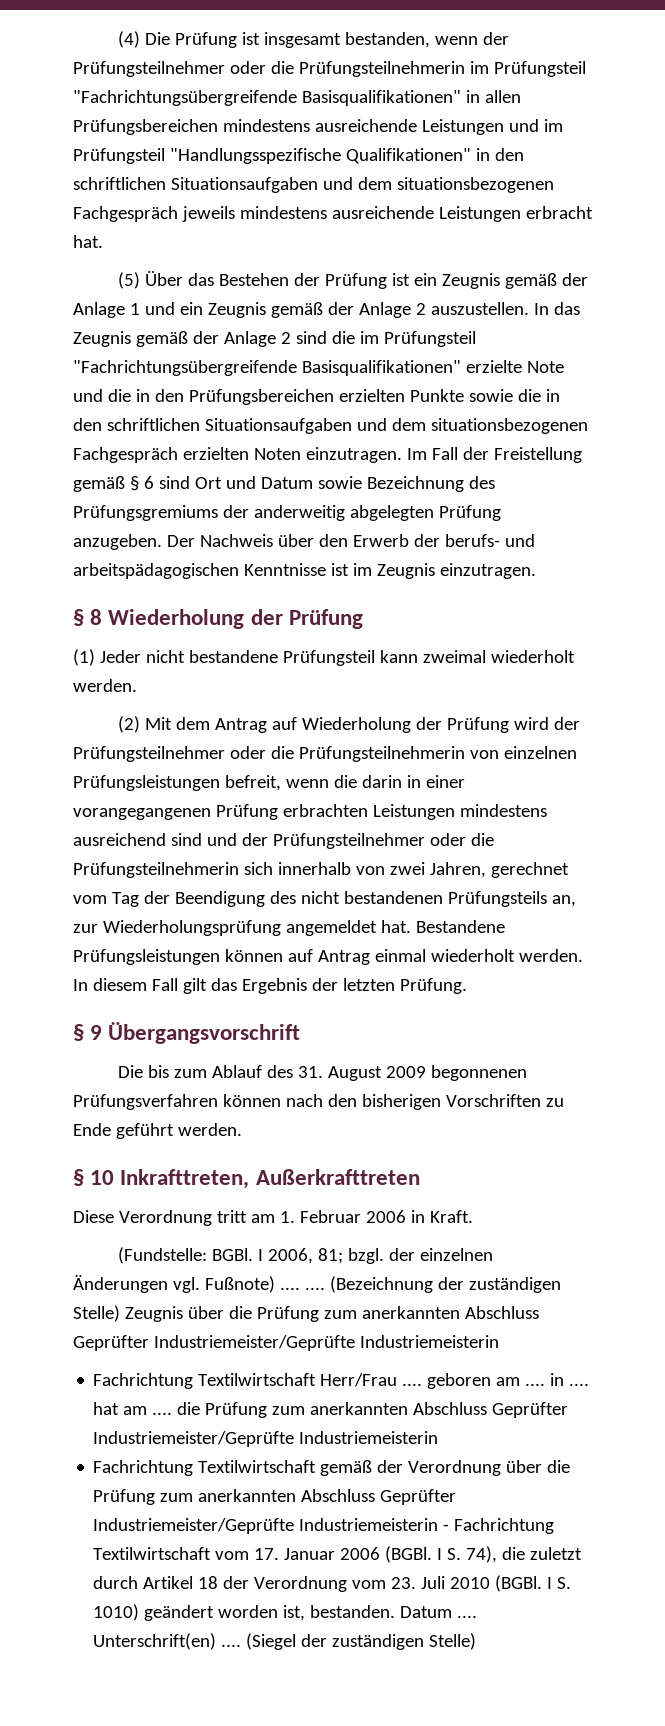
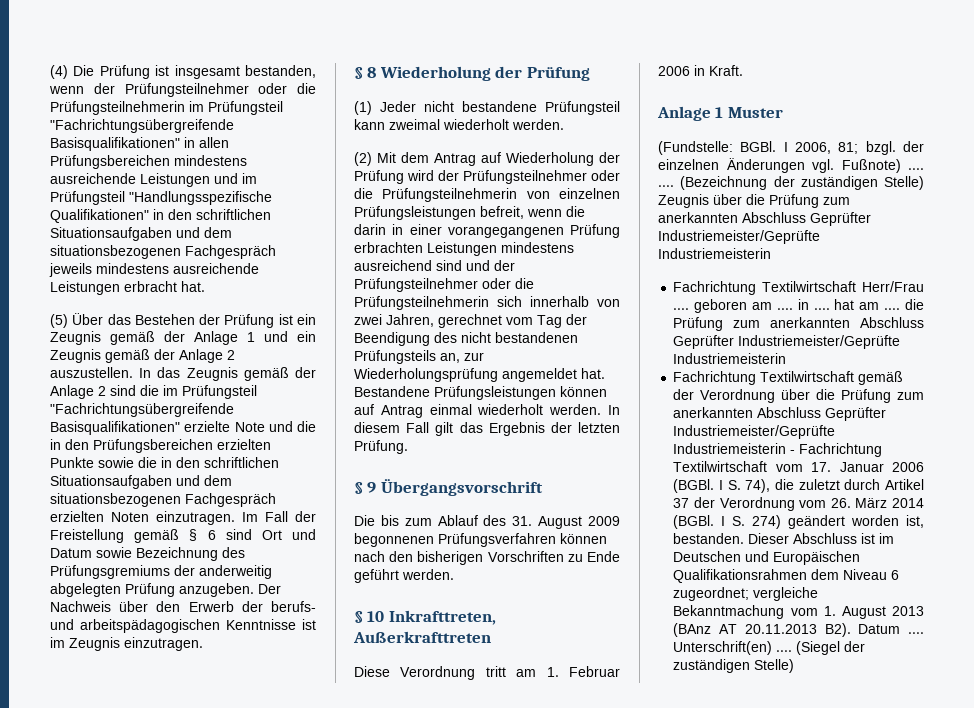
+ Anlage 1 Muster
- I S. 74), die zuletzt durch Artikel 18 der Verordnung vom 23. Juli 2010 (BGBl. I S. 1010) geändert worden ist, bestanden.
+ I S. 74), die zuletzt durch Artikel 37 der Verordnung vom 26. März 2014 (BGBl. I S. 274) geändert worden ist, bestanden.
- Datum ....
+ Dieser Abschluss ist im Deutschen und Europäischen Qualifikationsrahmen dem Niveau 6 zugeordnet; vergleiche Bekanntmachung vom 1. August 2013 (BAnz AT 20.11.2013 B2). Datum ....

